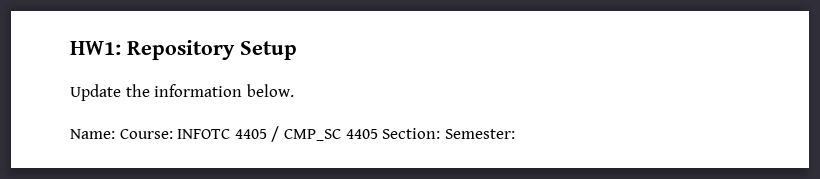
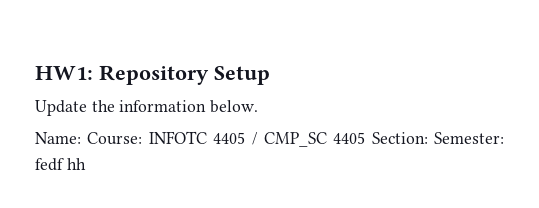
- Name: Course: INFOTC 4405 / CMP_SC 4405 Section: Semester:
+ Name: Course: INFOTC 4405 / CMP_SC 4405 Section: Semester: fedf hh

